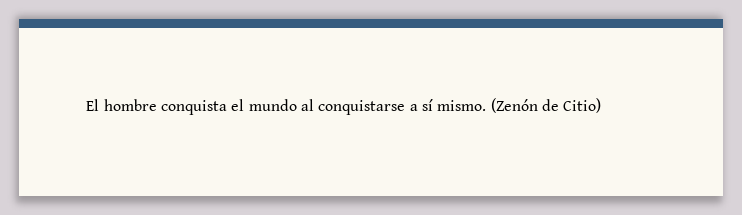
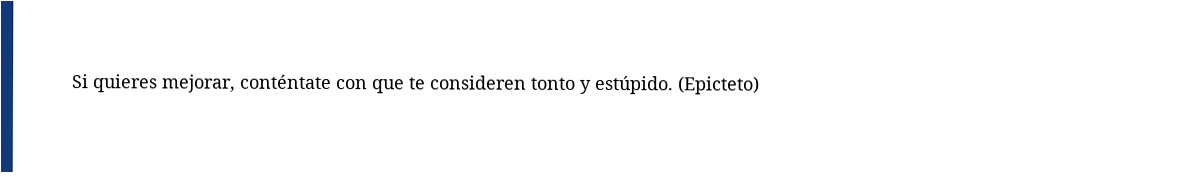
- El hombre conquista el mundo al conquistarse a sí mismo. (Zenón de Citio)
+ Si quieres mejorar, conténtate con que te consideren tonto y estúpido. (Epicteto)

